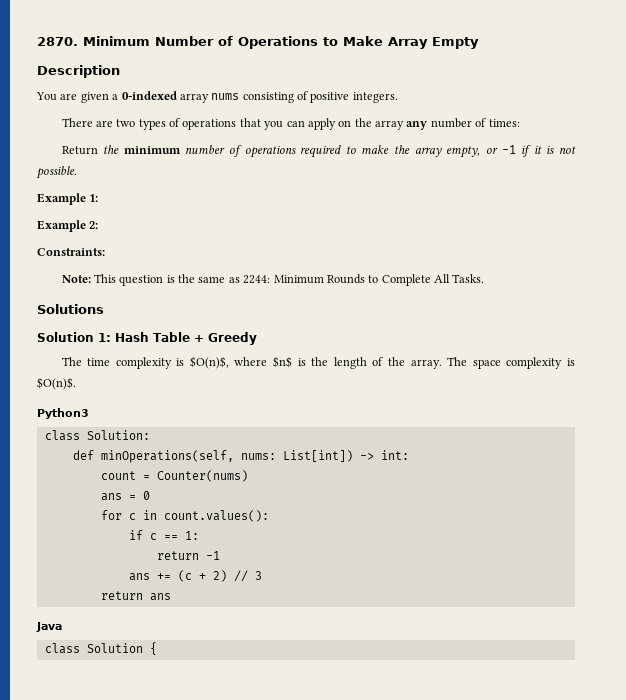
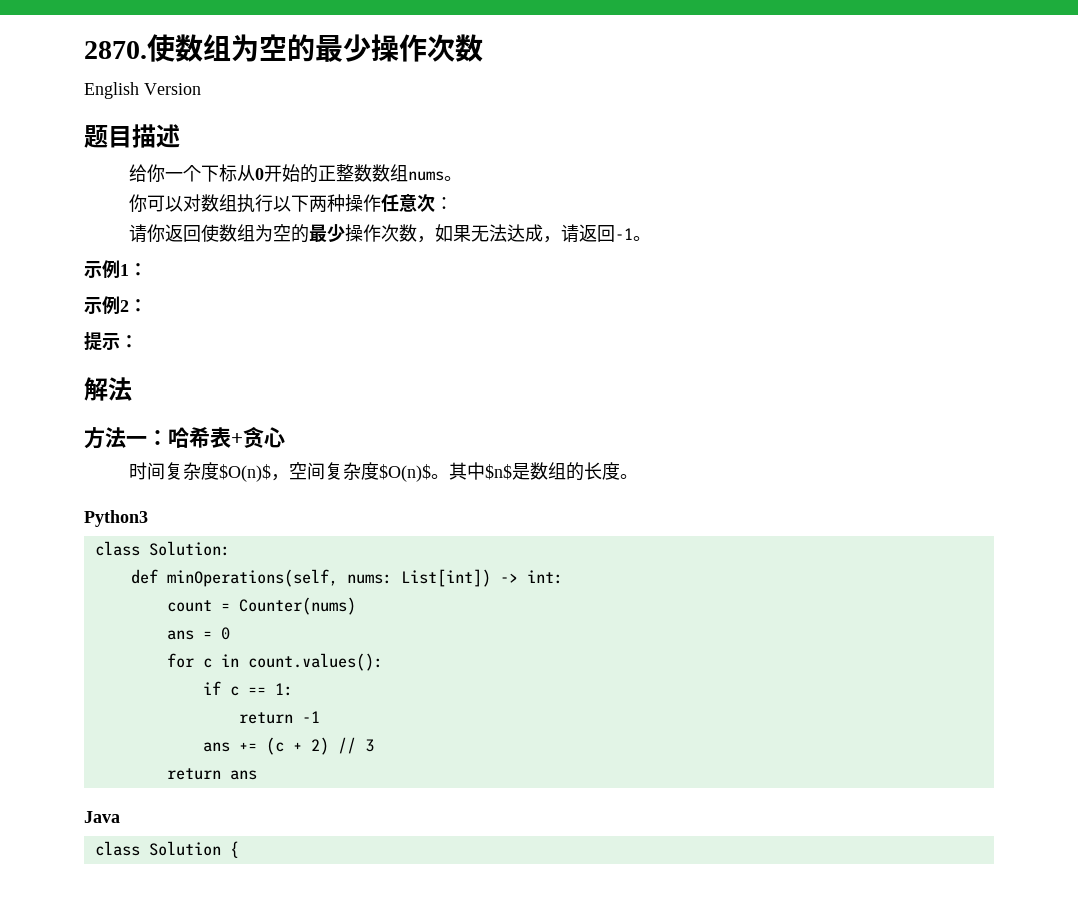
- 2870. Minimum Number of Operations to Make Array Empty
- Description
- You are given a 0-indexed array nums consisting of positive integers.
- There are two types of operations that you can apply on the array any number of times:
- Return the minimum number of operations required to make the array empty, or -1 if it is not possible.
- Example 1:
- Example 2:
- Constraints:
- Note: This question is the same as 2244: Minimum Rounds to Complete All Tasks.
- Solutions
- Solution 1: Hash Table + Greedy
- The time complexity is $O(n)$, where $n$ is the length of the array. The space complexity is $O(n)$.
+ 2870.使数组为空的最少操作次数
+ English Version
+ 题目描述
+ 给你一个下标从0开始的正整数数组nums。
+ 你可以对数组执行以下两种操作任意次：
+ 请你返回使数组为空的最少操作次数，如果无法达成，请返回-1。
+ 示例1：
+ 示例2：
+ 提示：
+ 解法
+ 方法一：哈希表+贪心
+ 时间复杂度$O(n)$，空间复杂度$O(n)$。其中$n$是数组的长度。

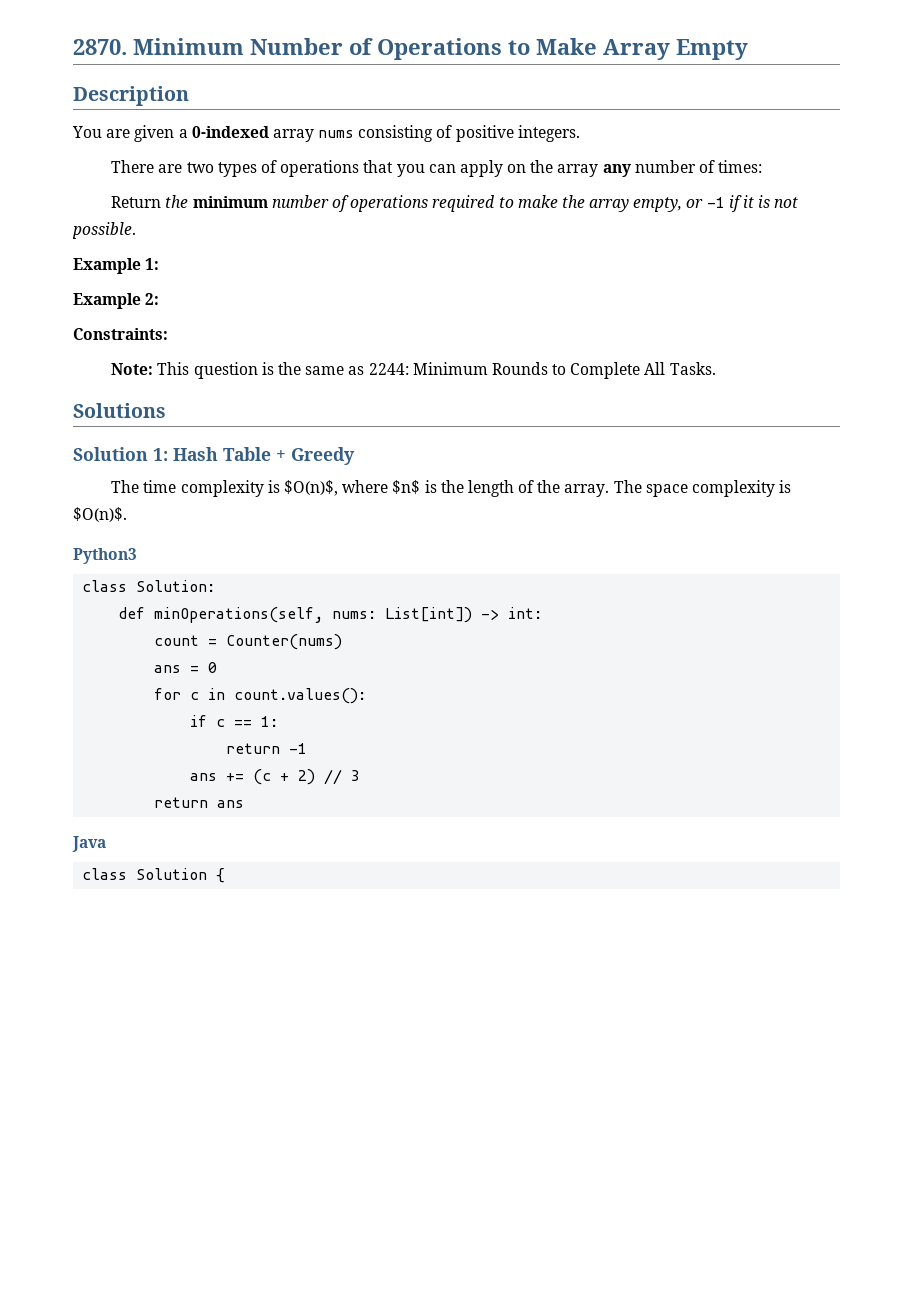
- 2870.使数组为空的最少操作次数
- English Version
- 题目描述
- 给你一个下标从0开始的正整数数组nums。
- 你可以对数组执行以下两种操作任意次：
- 请你返回使数组为空的最少操作次数，如果无法达成，请返回-1。
- 示例1：
- 示例2：
- 提示：
- 解法
- 方法一：哈希表+贪心
- 时间复杂度$O(n)$，空间复杂度$O(n)$。其中$n$是数组的长度。
+ 2870. Minimum Number of Operations to Make Array Empty
+ Description
+ You are given a 0-indexed array nums consisting of positive integers.
+ There are two types of operations that you can apply on the array any number of times:
+ Return the minimum number of operations required to make the array empty, or -1 if it is not possible.
+ Example 1:
+ Example 2:
+ Constraints:
+ Note: This question is the same as 2244: Minimum Rounds to Complete All Tasks.
+ Solutions
+ Solution 1: Hash Table + Greedy
+ The time complexity is $O(n)$, where $n$ is the length of the array. The space complexity is $O(n)$.

